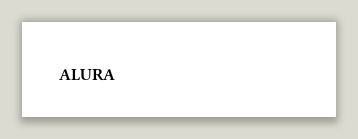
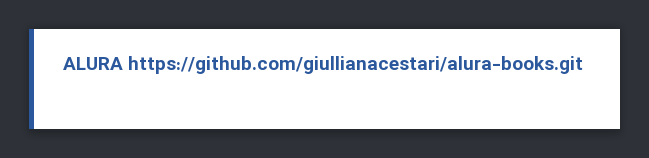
- ALURA
+ ALURA https://github.com/giullianacestari/alura-books.git

